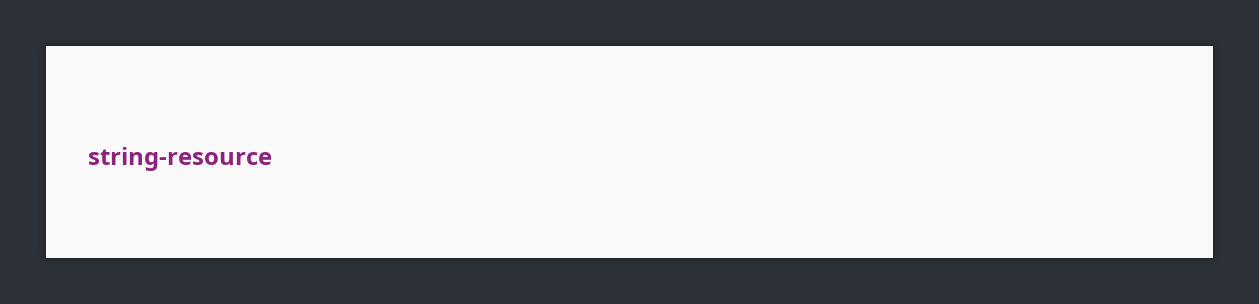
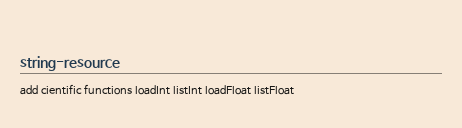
+ add cientific functions loadInt listInt loadFloat listFloat

